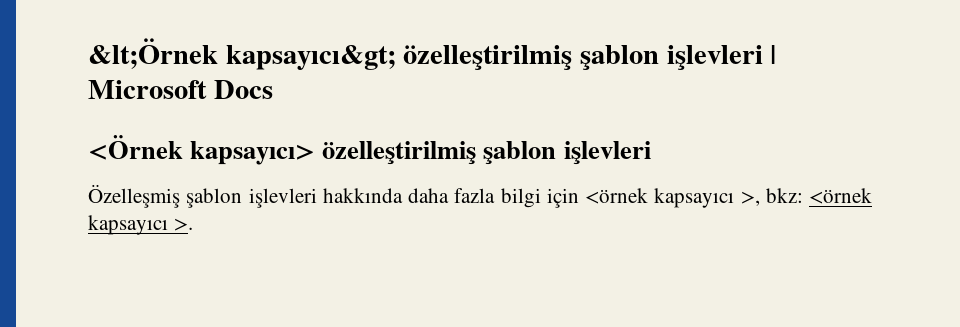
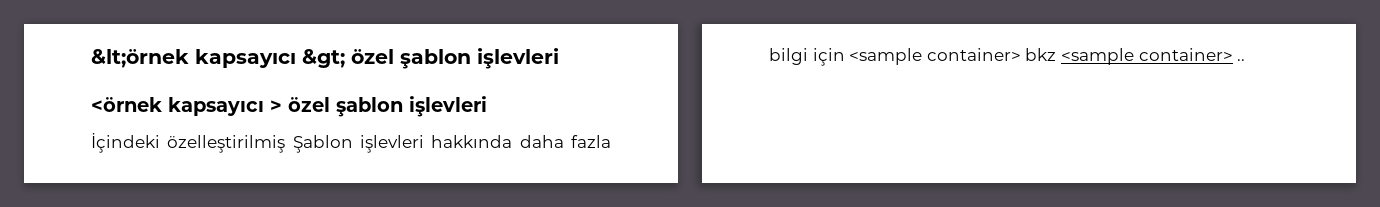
- &lt;Örnek kapsayıcı&gt; özelleştirilmiş şablon işlevleri | Microsoft Docs
- <Örnek kapsayıcı> özelleştirilmiş şablon işlevleri
- Özelleşmiş şablon işlevleri hakkında daha fazla bilgi için <örnek kapsayıcı >, bkz: <örnek kapsayıcı >.
+ &lt;örnek kapsayıcı &gt; özel şablon işlevleri
+ <örnek kapsayıcı > özel şablon işlevleri
+ İçindeki özelleştirilmiş Şablon işlevleri hakkında daha fazla bilgi için <sample container> bkz <sample container> ..

